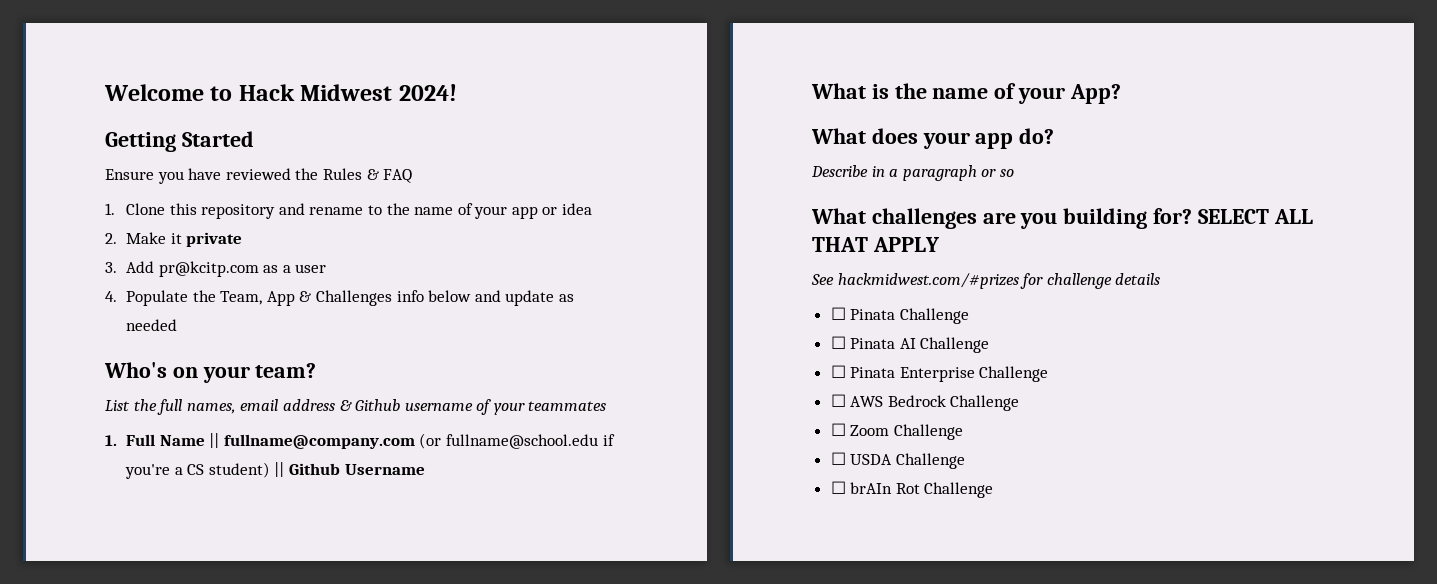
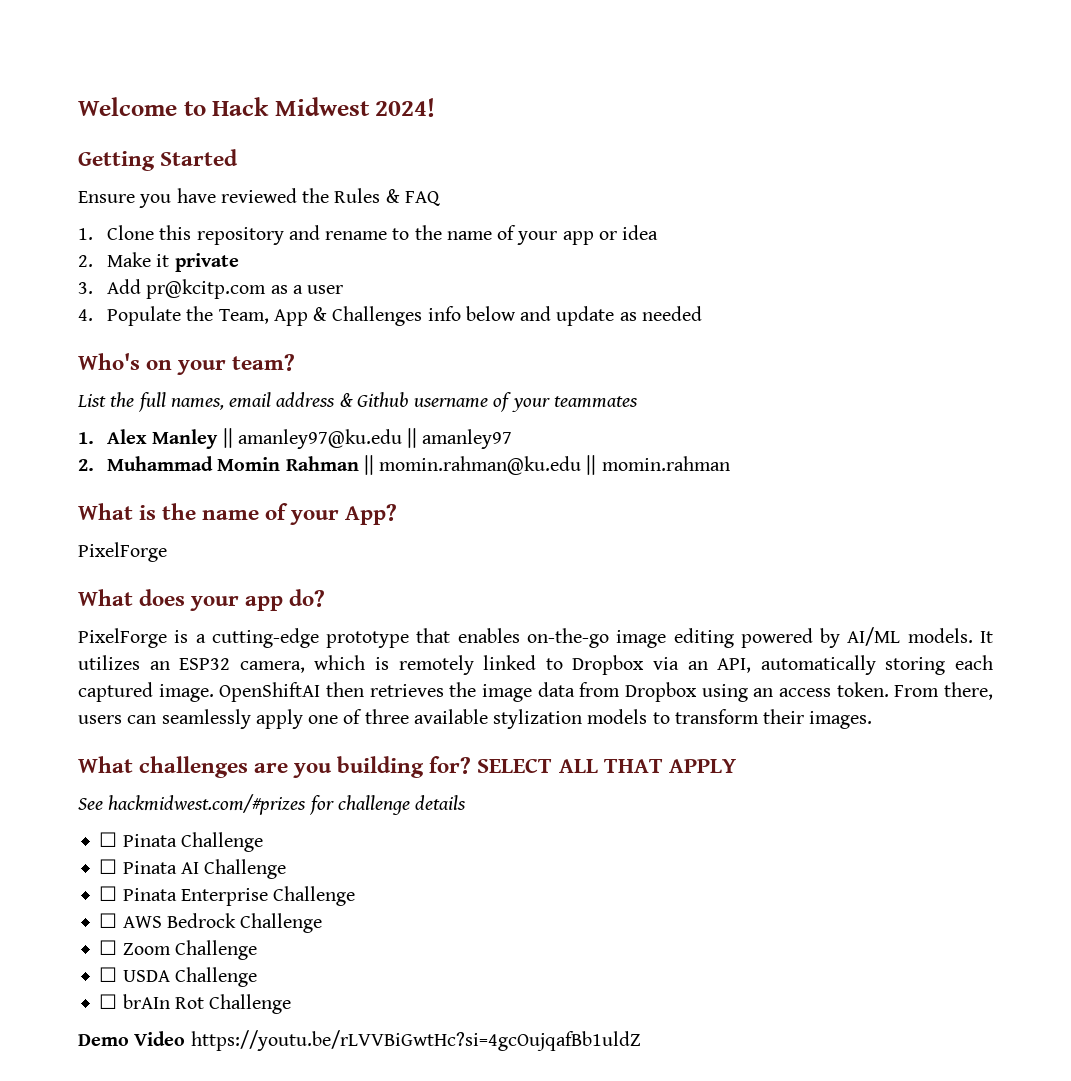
- 1. Full Name || fullname@company.com (or fullname@school.edu if you're a CS student) || Github Username
+ 1. Alex Manley || amanley97@ku.edu || amanley97
+ 2. Muhammad Momin Rahman || momin.rahman@ku.edu || momin.rahman
  What is the name of your App?
+ PixelForge
- Describe in a paragraph or so
+ PixelForge is a cutting-edge prototype that enables on-the-go image editing powered by AI/ML models. It utilizes an ESP32 camera, which is remotely linked to Dropbox via an API, automatically storing each captured image. OpenShiftAI then retrieves the image data from Dropbox using an access token. From there, users can seamlessly apply one of three available stylization models to transform their images.
+ Demo Video https://youtu.be/rLVVBiGwtHc?si=4gcOujqafBb1uldZ

